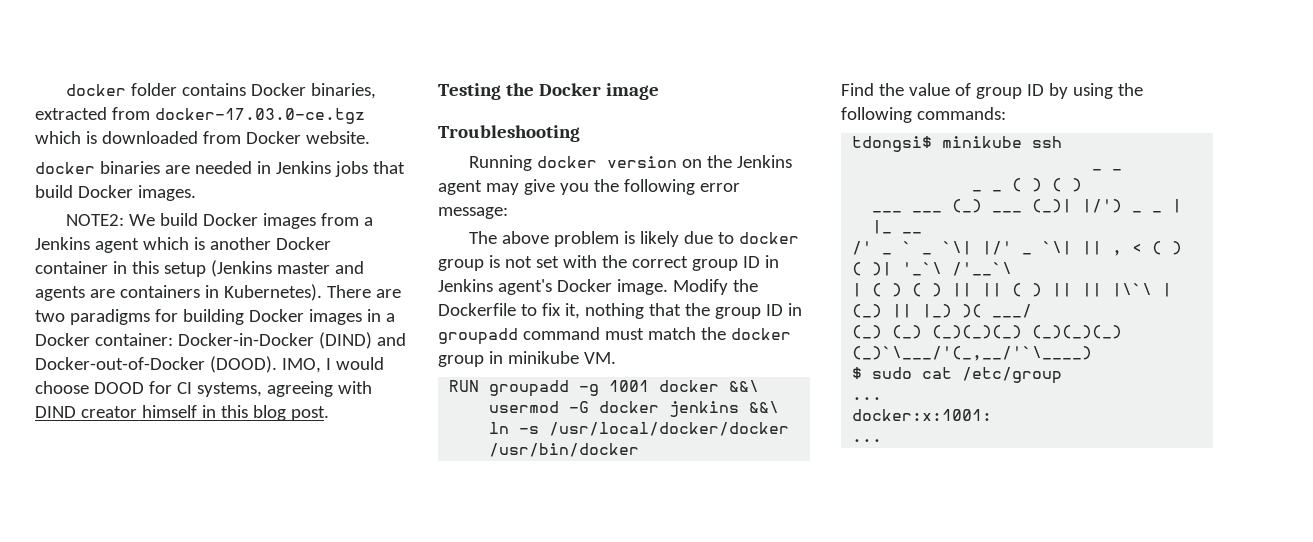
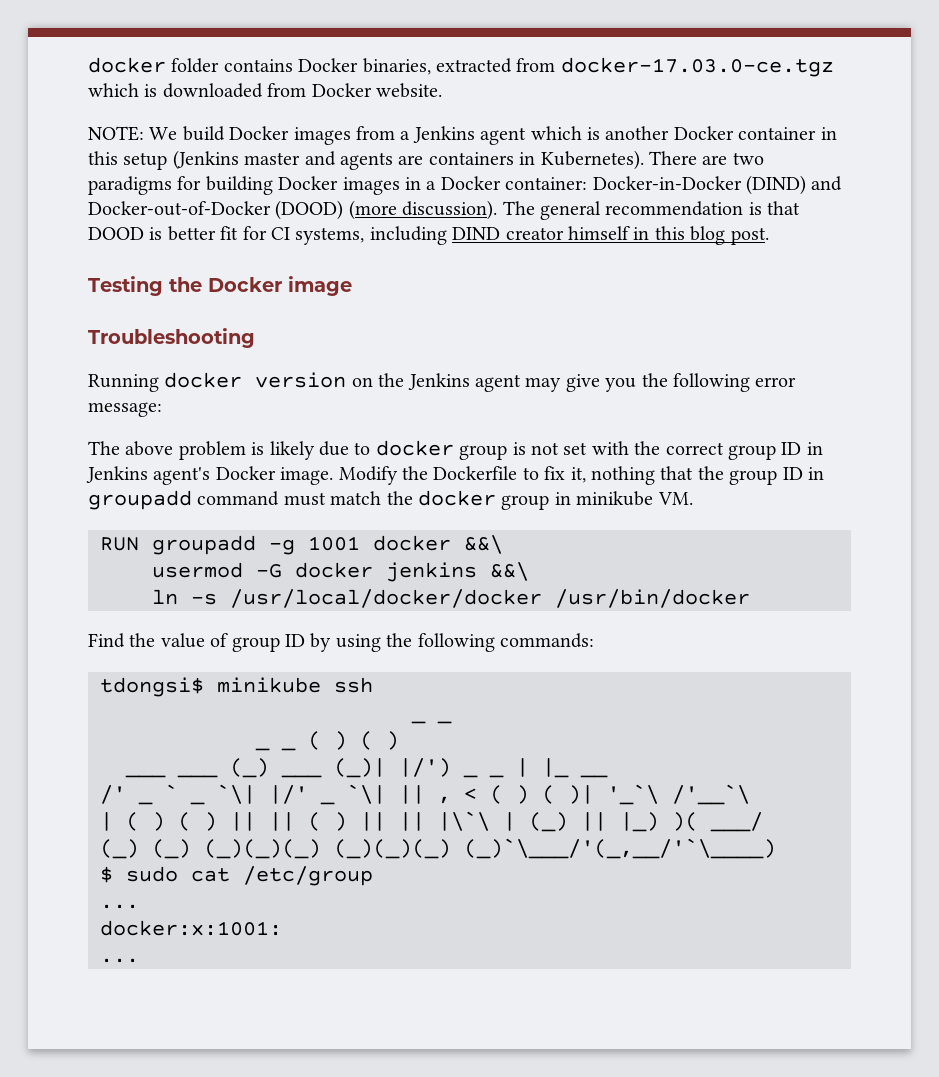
- docker binaries are needed in Jenkins jobs that build Docker images.
- NOTE2: We build Docker images from a Jenkins agent which is another Docker container in this setup (Jenkins master and agents are containers in Kubernetes).
+ NOTE: We build Docker images from a Jenkins agent which is another Docker container in this setup (Jenkins master and agents are containers in Kubernetes).
- There are two paradigms for building Docker images in a Docker container: Docker-in-Docker (DIND) and Docker-out-of-Docker (DOOD). IMO, I would choose DOOD for CI systems, agreeing with DIND creator himself in this blog post.
+ There are two paradigms for building Docker images in a Docker container: Docker-in-Docker (DIND) and Docker-out-of-Docker (DOOD) (more discussion). The general recommendation is that DOOD is better fit for CI systems, including DIND creator himself in this blog post.

